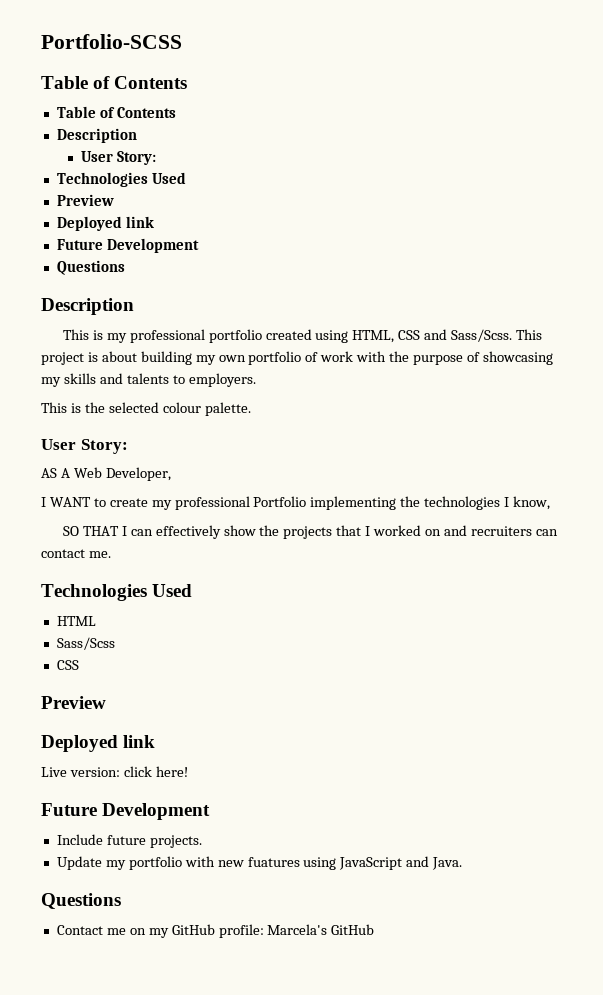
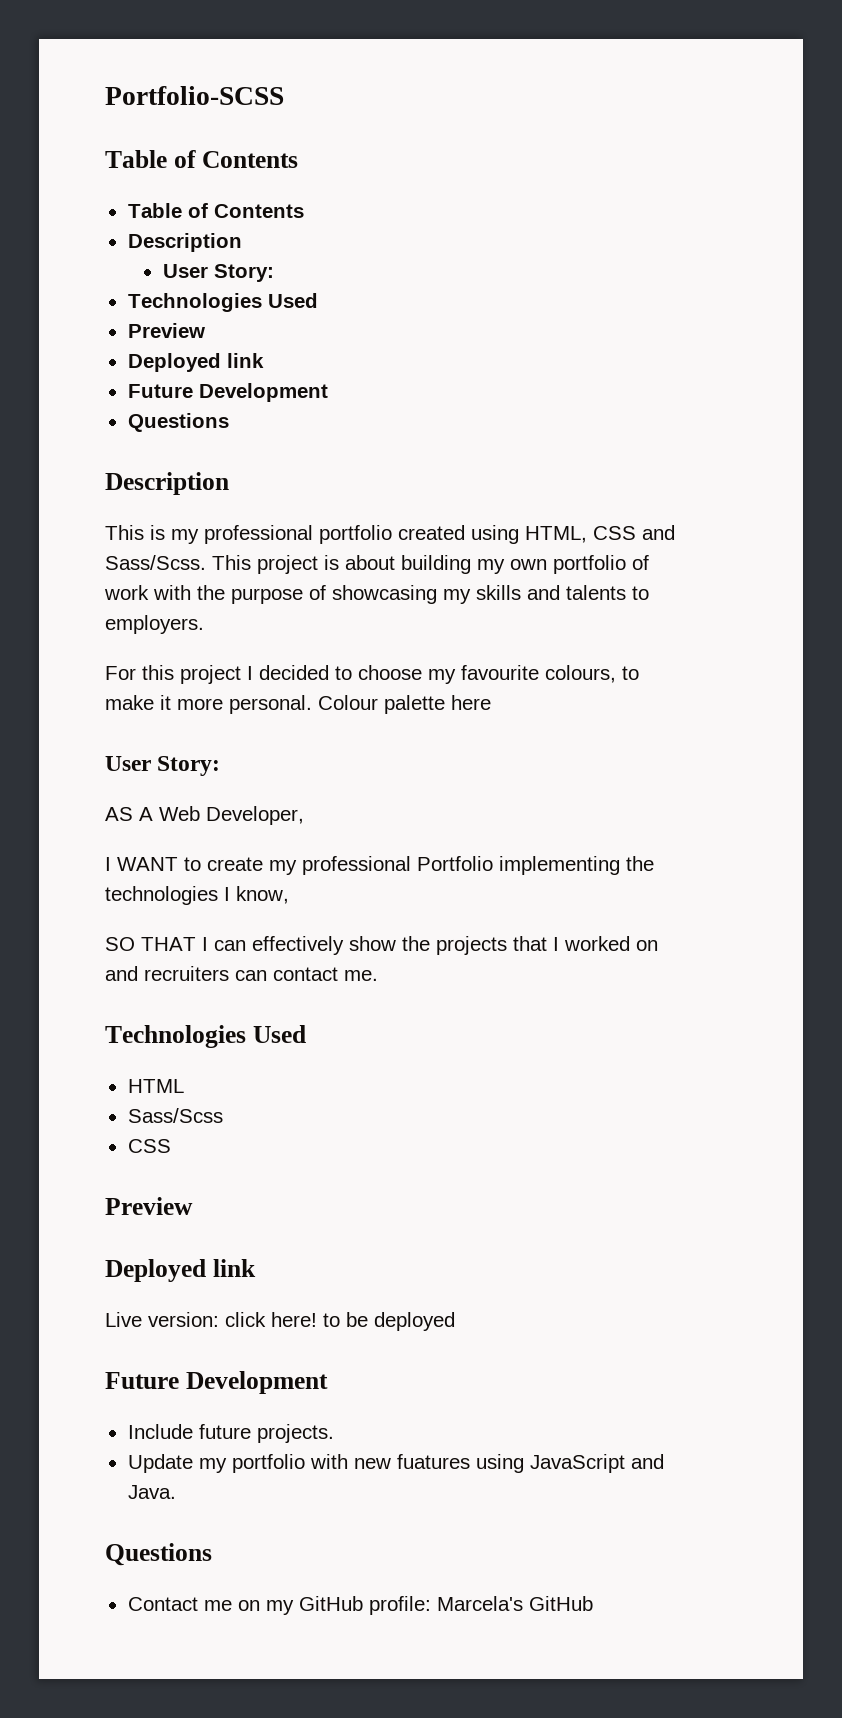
- This is the selected colour palette.
+ For this project I decided to choose my favourite colours, to make it more personal. Colour palette here
- Live version: click here!
+ Live version: click here! to be deployed

